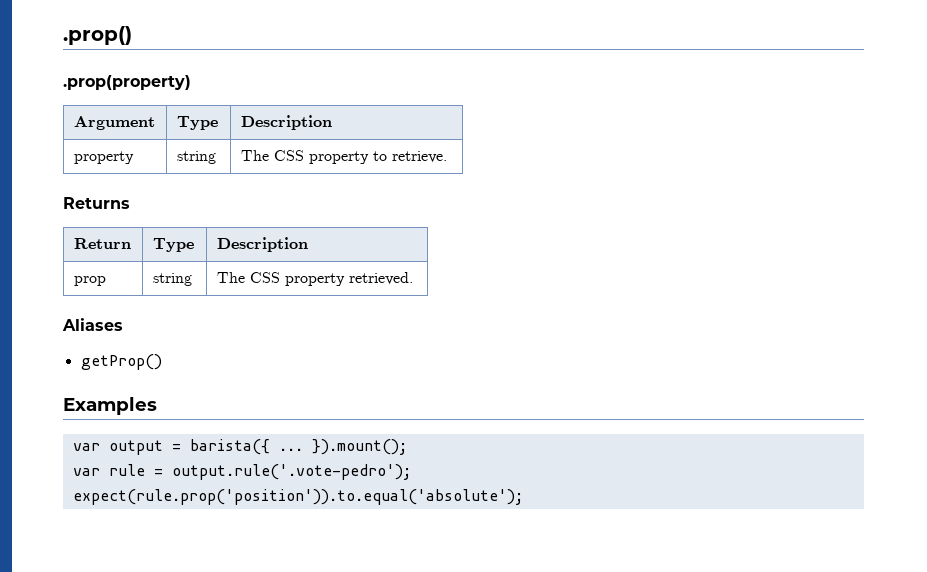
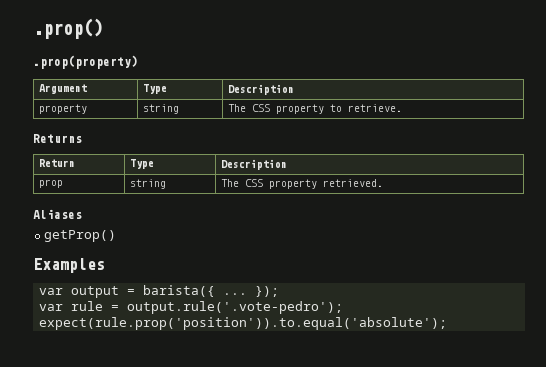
- }).mount();
+ });

